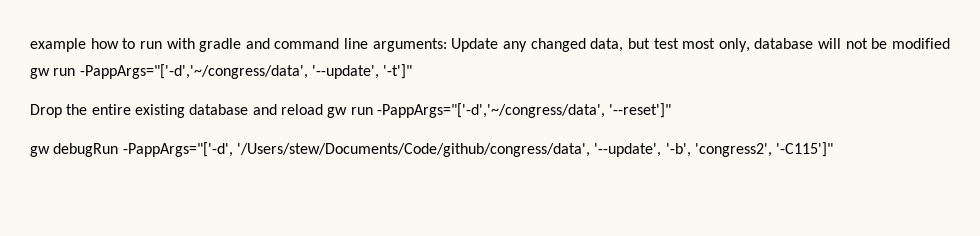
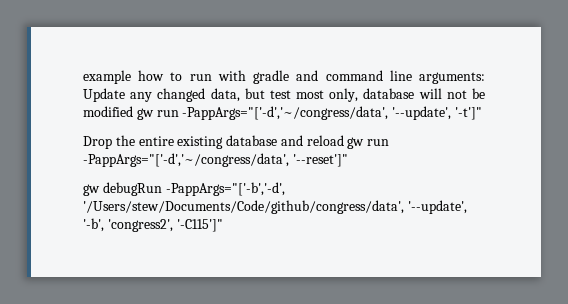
- gw debugRun -PappArgs="['-d', '/Users/stew/Documents/Code/github/congress/data', '--update', '-b', 'congress2', '-C115']"
+ gw debugRun -PappArgs="['-b','-d', '/Users/stew/Documents/Code/github/congress/data', '--update', '-b', 'congress2', '-C115']"

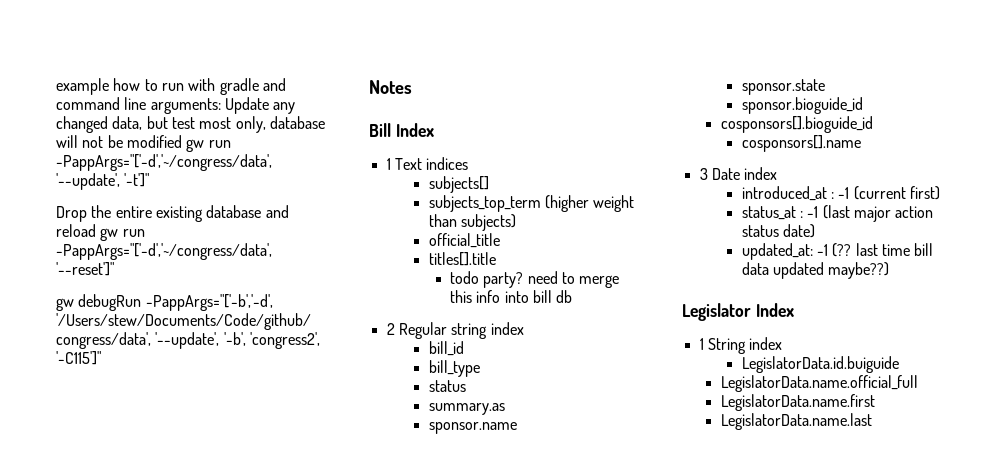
+ Notes
+ Bill Index
+ 1 Text indices
+ subjects[]
+ subjects_top_term (higher weight than subjects)
+ official_title
+ titles[].title
+ todo party? need to merge this info into bill db
+ 2 Regular string index
+ bill_id
+ bill_type
+ status
+ summary.as
+ sponsor.name
+ sponsor.state
+ sponsor.bioguide_id
+ cosponsors[].bioguide_id
+ cosponsors[].name
+ 3 Date index
+ introduced_at : -1 (current first)
+ status_at : -1 (last major action status date)
+ updated_at: -1 (?? last time bill data updated maybe??)
+ Legislator Index
+ 1 String index
+ LegislatorData.id.buiguide
+ LegislatorData.name.official_full
+ LegislatorData.name.first
+ LegislatorData.name.last

